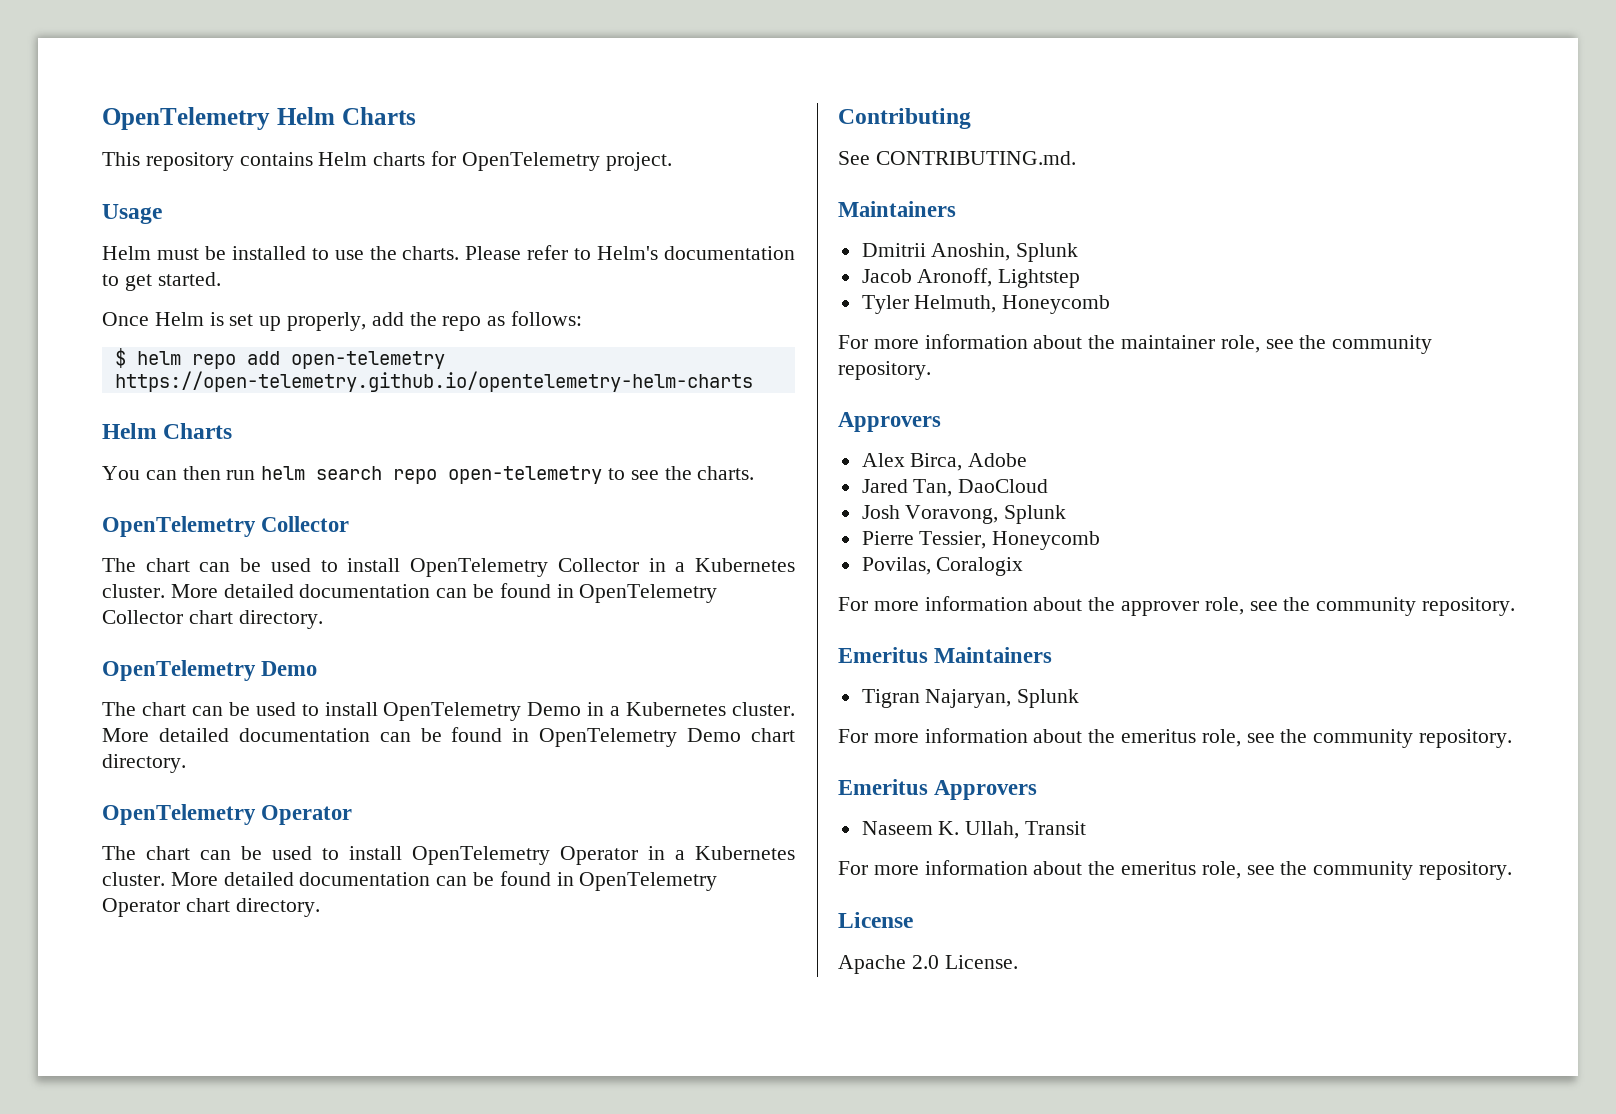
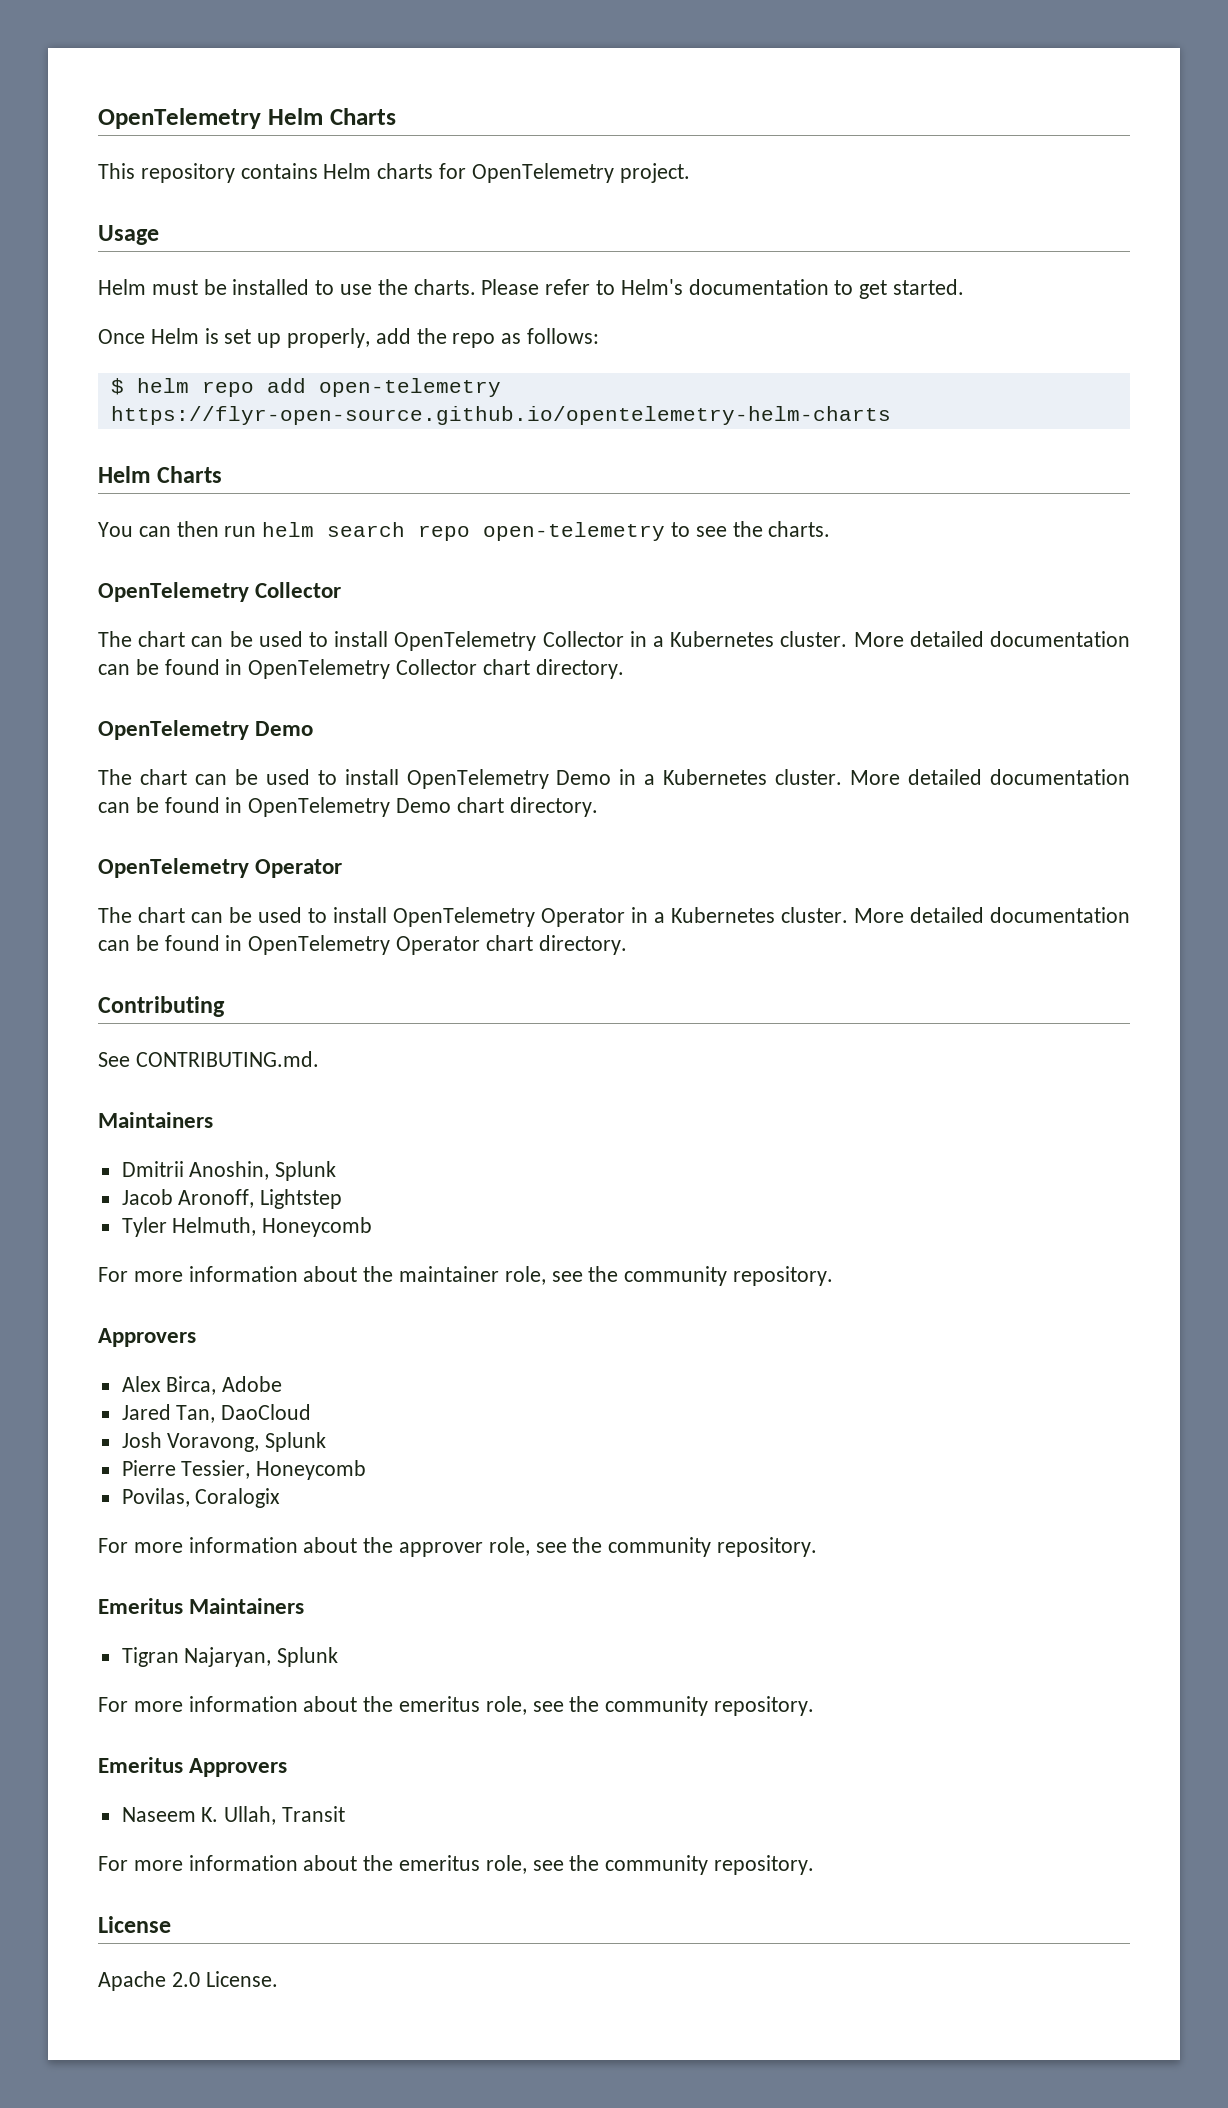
- $ helm repo add open-telemetry https://open-telemetry.github.io/opentelemetry-helm-charts
+ $ helm repo add open-telemetry https://flyr-open-source.github.io/opentelemetry-helm-charts

